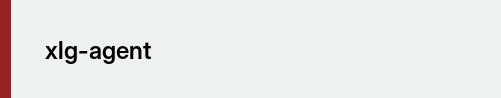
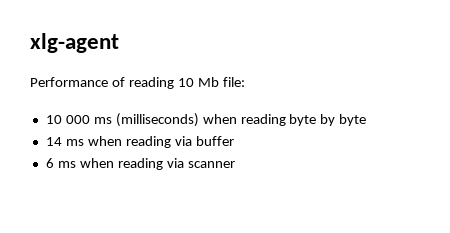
+ Performance of reading 10 Mb file:
+ 10 000 ms (milliseconds) when reading byte by byte
+ 14 ms when reading via buffer
+ 6 ms when reading via scanner

